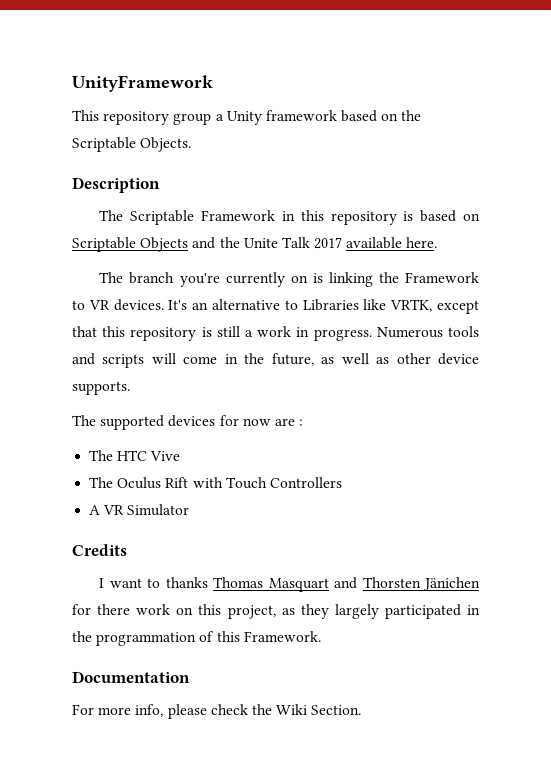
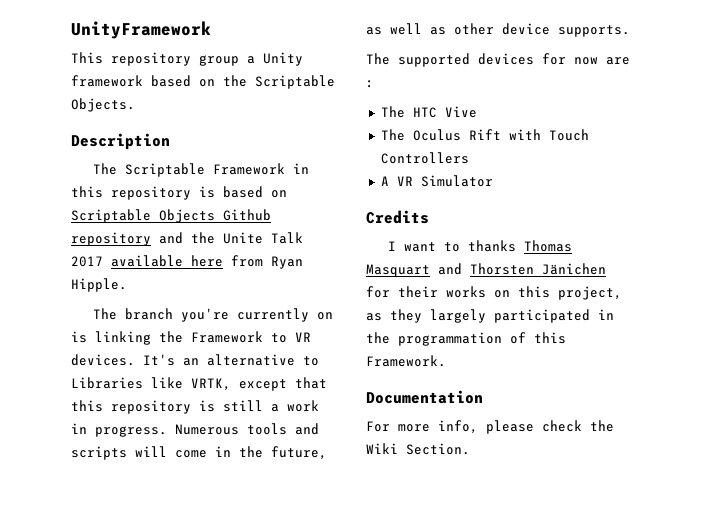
- The Scriptable Framework in this repository is based on Scriptable Objects and the Unite Talk 2017 available here.
+ The Scriptable Framework in this repository is based on Scriptable Objects Github repository and the Unite Talk 2017 available here from Ryan Hipple.
- I want to thanks Thomas Masquart and Thorsten Jänichen for there work on this project, as they largely participated in the programmation of this Framework.
+ I want to thanks Thomas Masquart and Thorsten Jänichen for their works on this project, as they largely participated in the programmation of this Framework.

